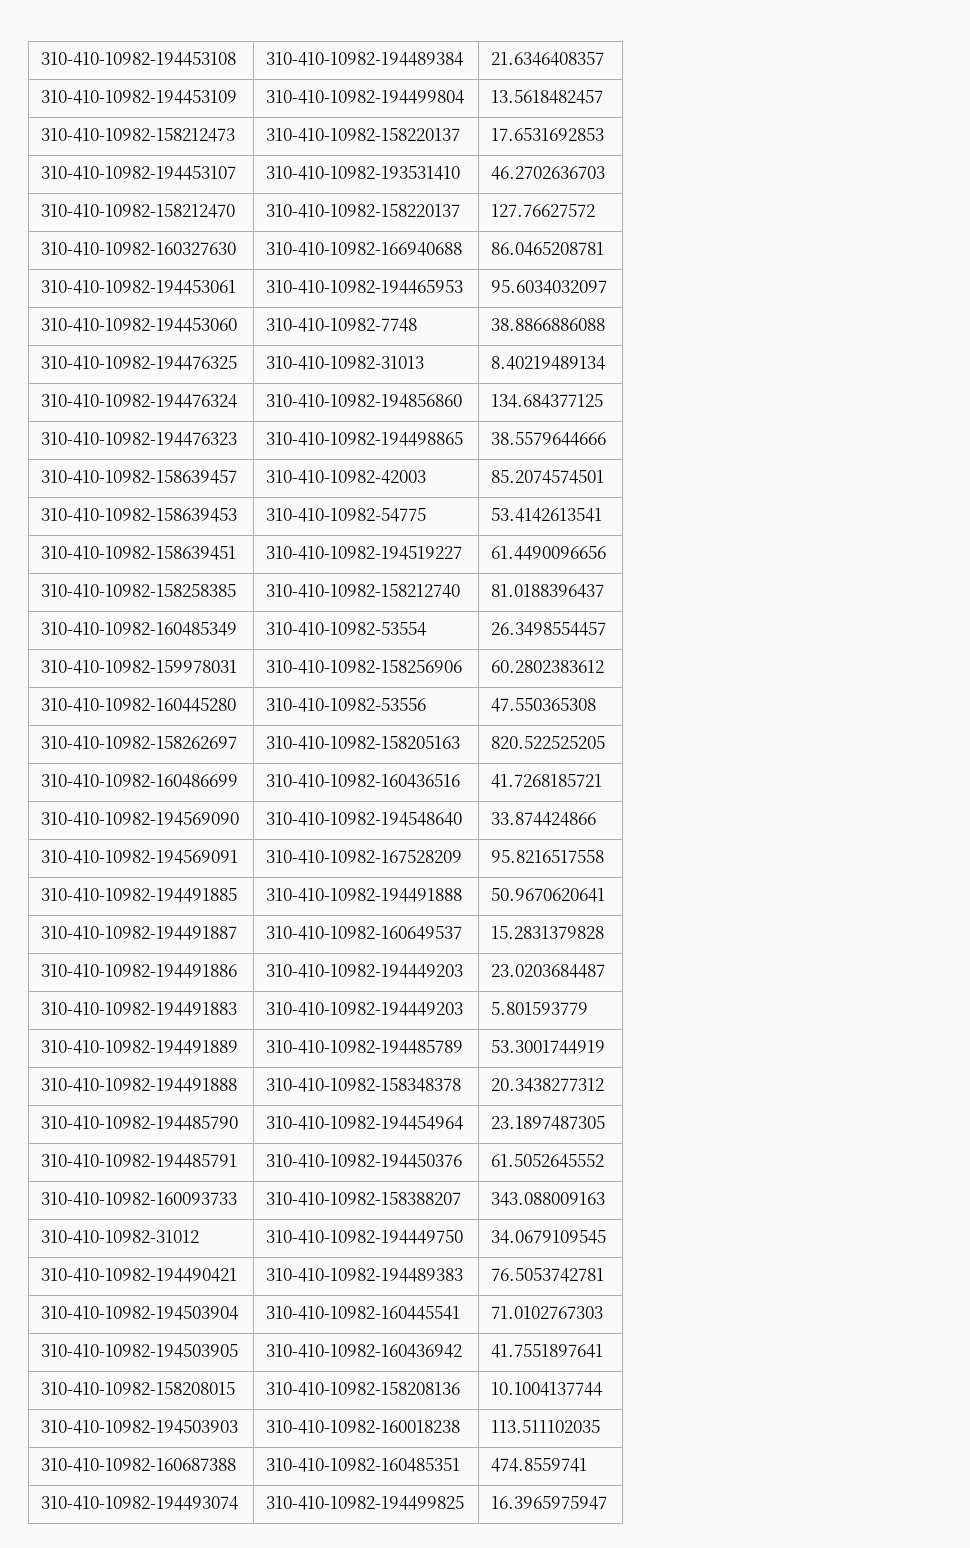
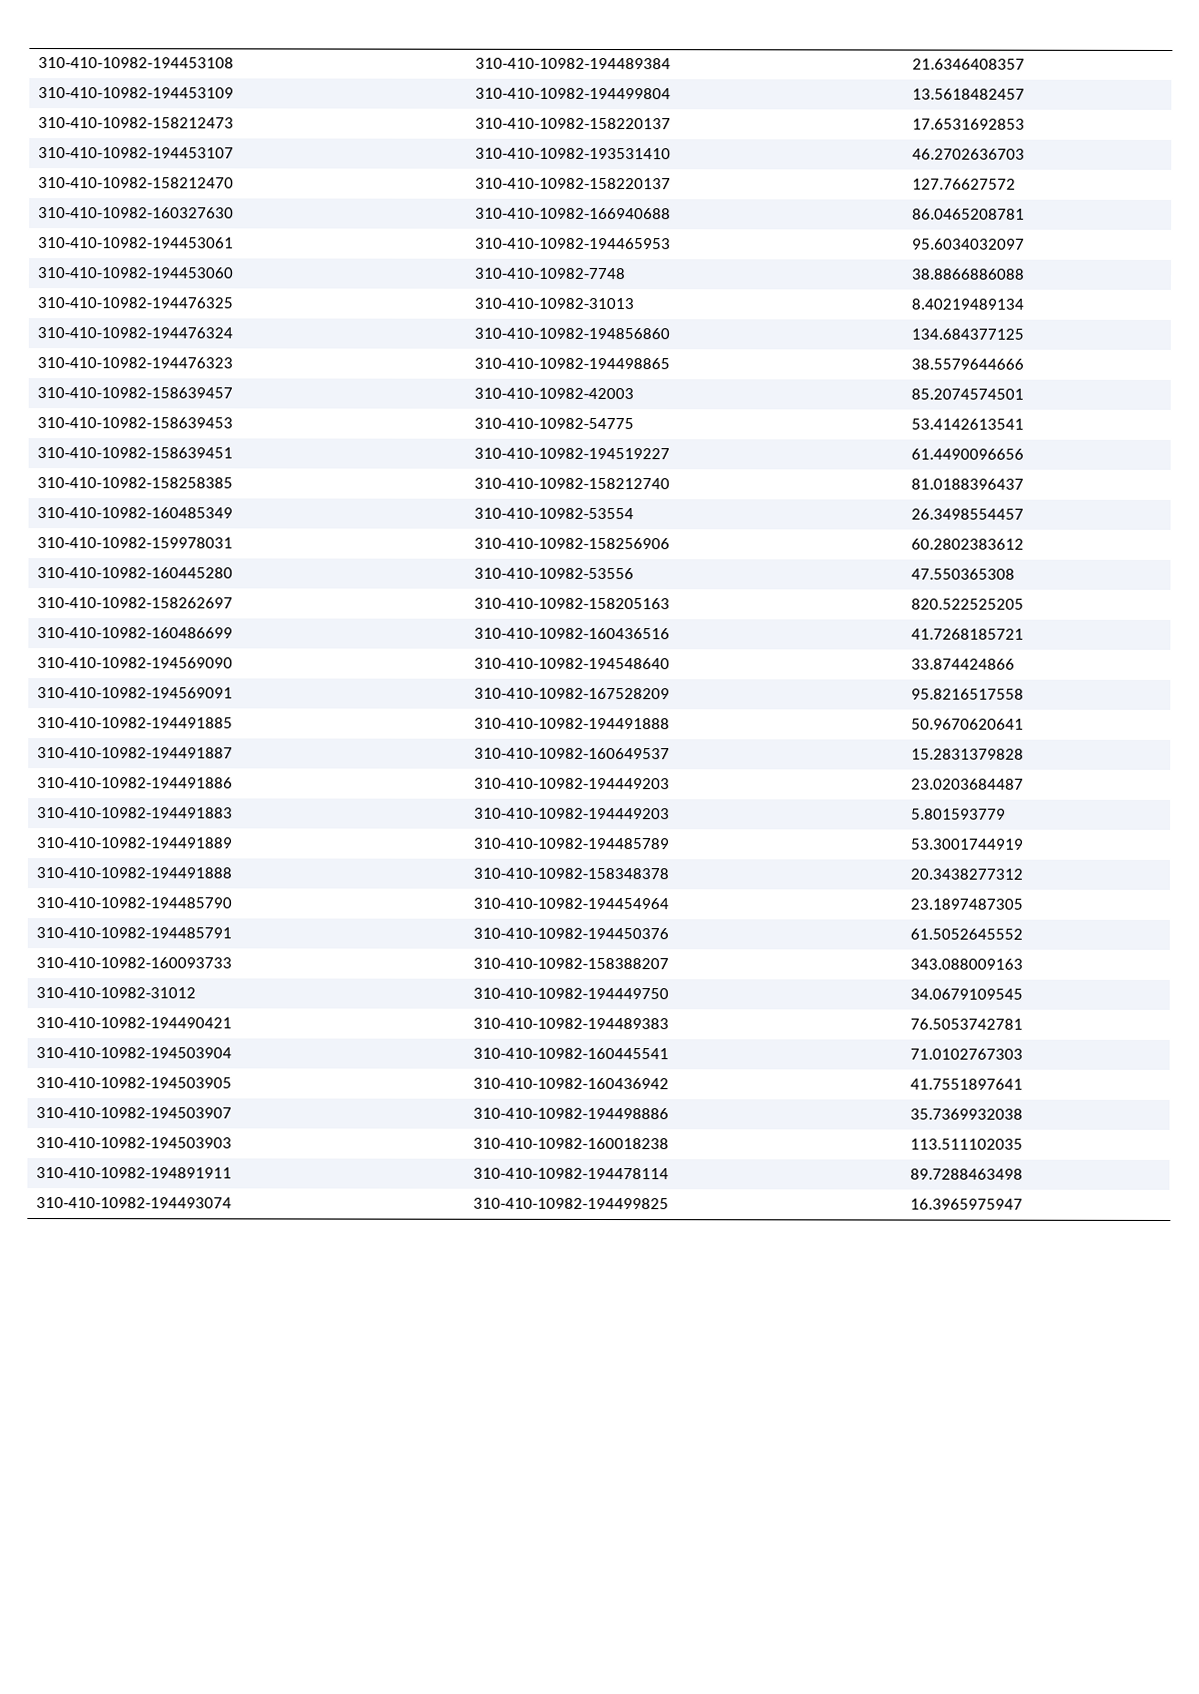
- 310-410-10982-158208015 | 310-410-10982-158208136 | 10.1004137744
+ 310-410-10982-194503907 | 310-410-10982-194498886 | 35.7369932038
- 310-410-10982-160687388 | 310-410-10982-160485351 | 474.8559741
+ 310-410-10982-194891911 | 310-410-10982-194478114 | 89.7288463498

